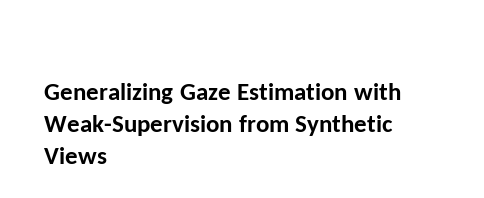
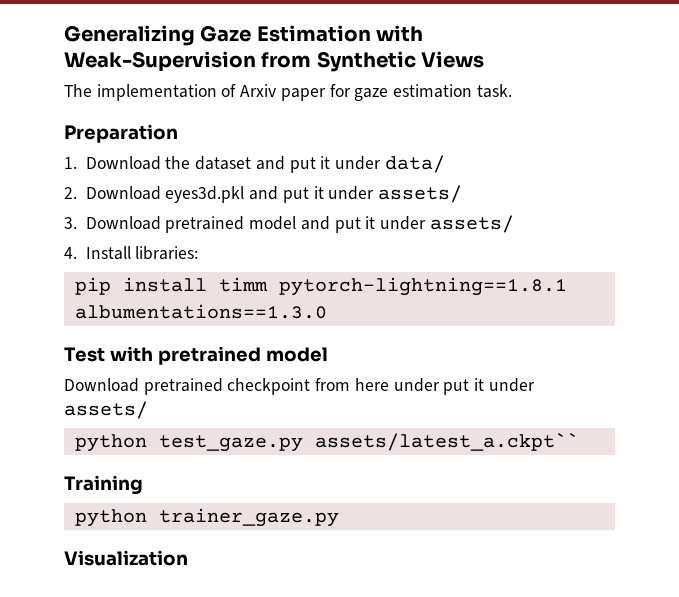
+ The implementation of Arxiv paper for gaze estimation task.
+ Preparation
+ 1. Download the dataset and put it under data/
+ 2. Download eyes3d.pkl and put it under assets/
+ 3. Download pretrained model and put it under assets/
+ 4. Install libraries:
+ pip install timm pytorch-lightning==1.8.1 albumentations==1.3.0
+ Test with pretrained model
+ Download pretrained checkpoint from here under put it under assets/
+ python test_gaze.py assets/latest_a.ckpt``
+ Training
+ python trainer_gaze.py
+ Visualization

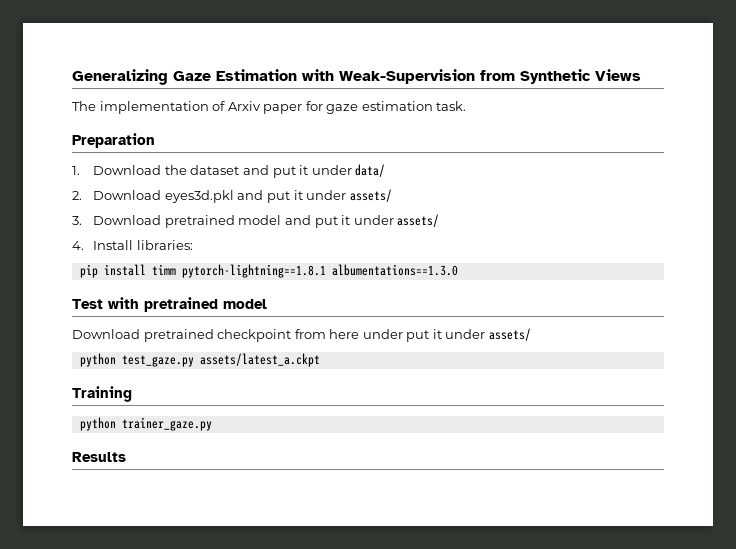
- python test_gaze.py assets/latest_a.ckpt``
+ python test_gaze.py assets/latest_a.ckpt
- Visualization
+ Results

